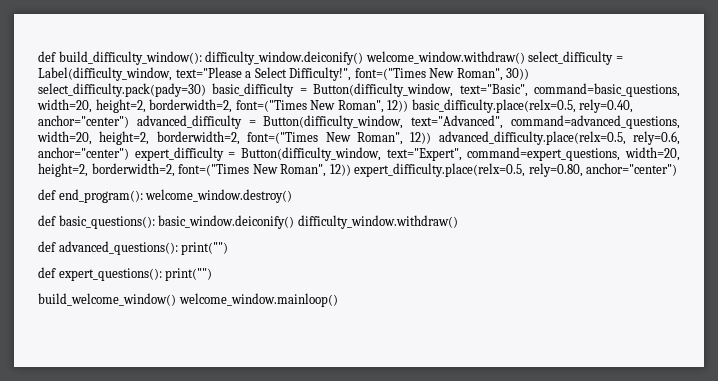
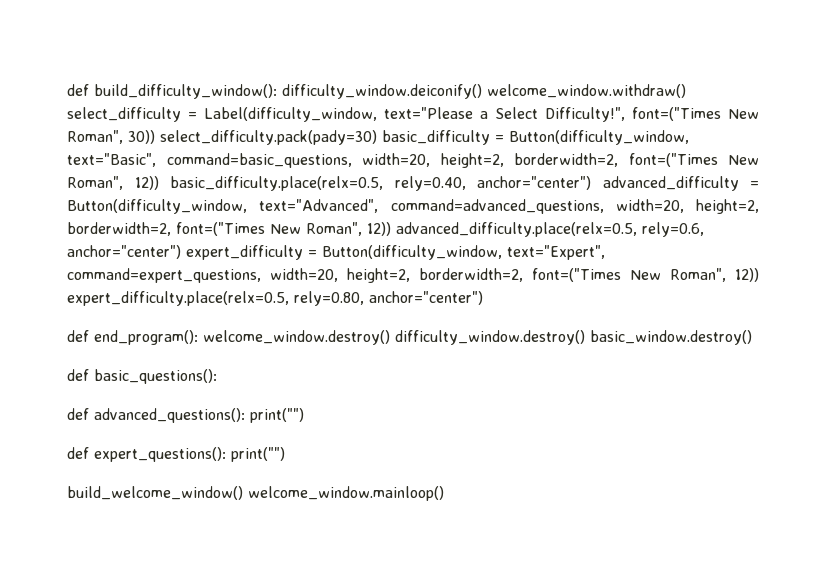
- def end_program(): welcome_window.destroy()
+ def end_program(): welcome_window.destroy() difficulty_window.destroy() basic_window.destroy()
- def basic_questions(): basic_window.deiconify() difficulty_window.withdraw()
+ def basic_questions():

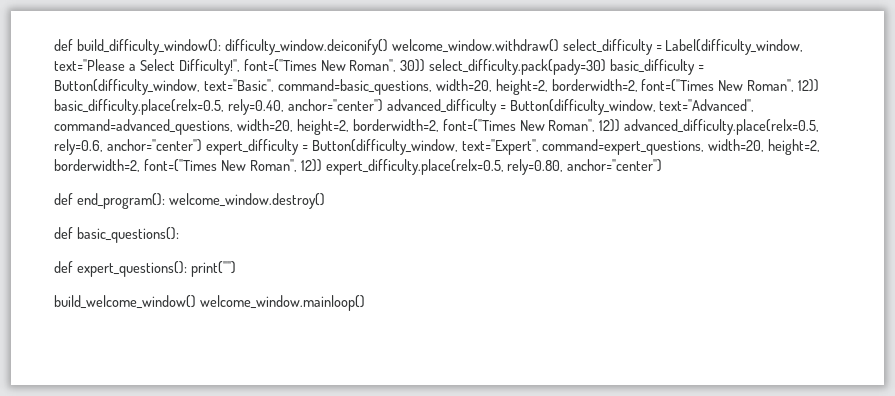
- def end_program(): welcome_window.destroy() difficulty_window.destroy() basic_window.destroy()
+ def end_program(): welcome_window.destroy()
- def advanced_questions(): print("")

